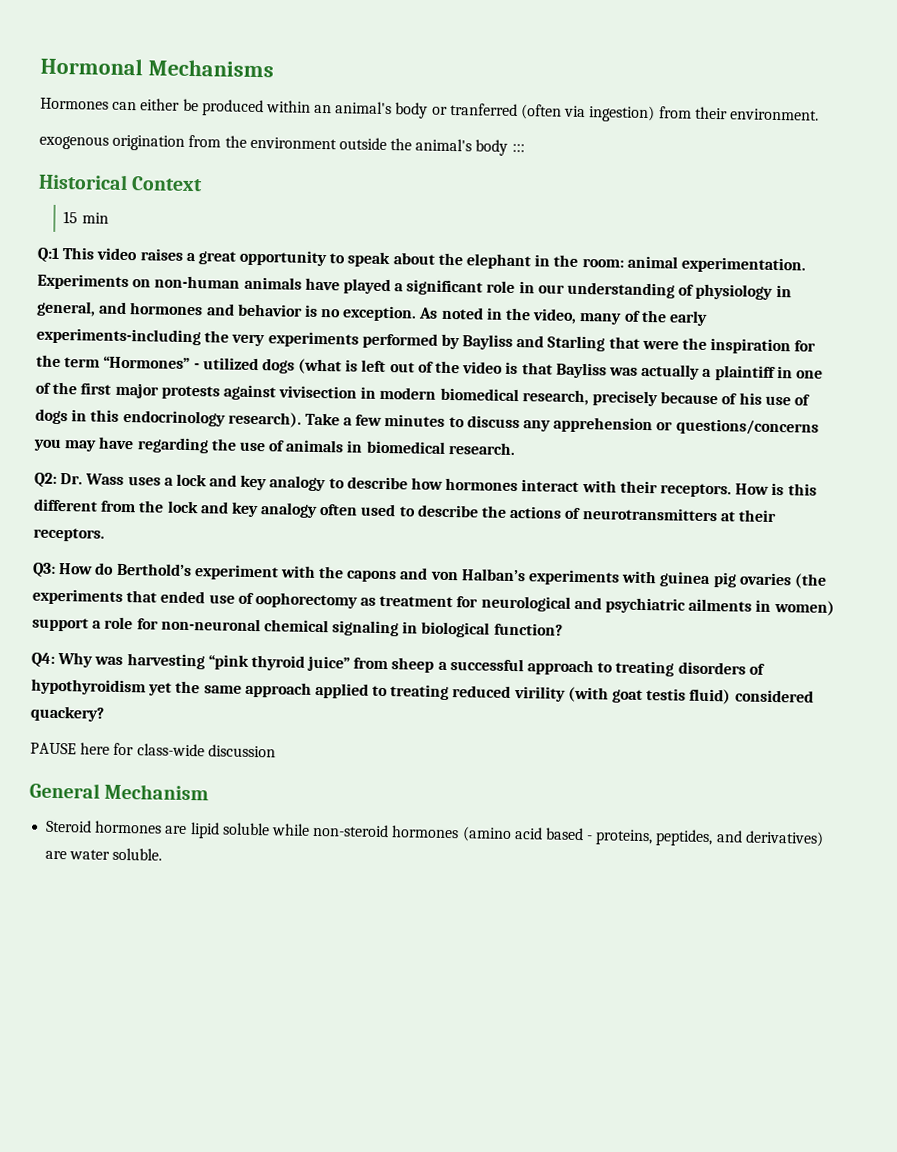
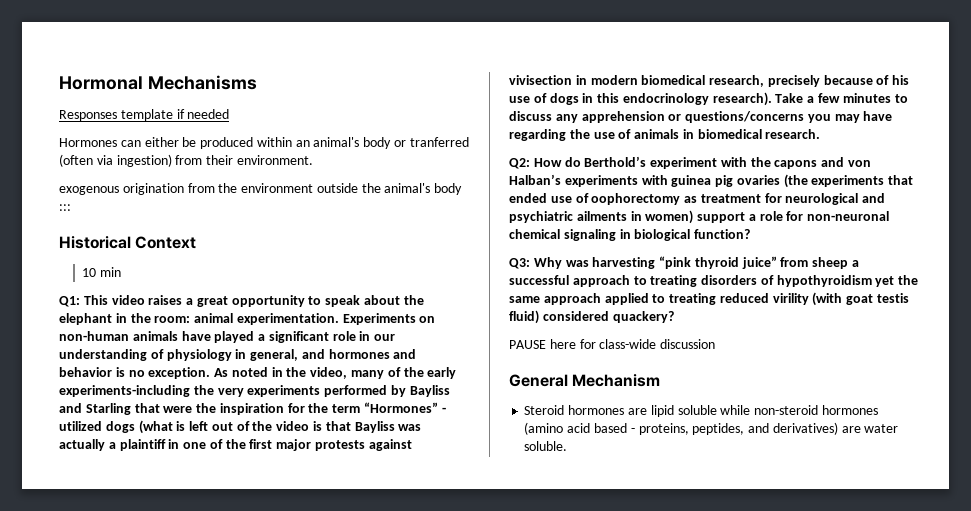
+ Responses template if needed
- 15 min
+ 10 min
- Q:1 This video raises a great opportunity to speak about the elephant in the room: animal experimentation.
+ Q1: This video raises a great opportunity to speak about the elephant in the room: animal experimentation.
- Q2: Dr. Wass uses a lock and key analogy to describe how hormones interact with their receptors. How is this different from the lock and key analogy often used to describe the actions of neurotransmitters at their receptors.
- Q3: How do Berthold’s experiment with the capons and von Halban’s experiments with guinea pig ovaries (the experiments that ended use of oophorectomy as treatment for neurological and psychiatric ailments in women) support a role for non-neuronal chemical signaling in biological function?
+ Q2: How do Berthold’s experiment with the capons and von Halban’s experiments with guinea pig ovaries (the experiments that ended use of oophorectomy as treatment for neurological and psychiatric ailments in women) support a role for non-neuronal chemical signaling in biological function?
- Q4: Why was harvesting “pink thyroid juice” from sheep a successful approach to treating disorders of hypothyroidism yet the same approach applied to treating reduced virility (with goat testis fluid) considered quackery?
+ Q3: Why was harvesting “pink thyroid juice” from sheep a successful approach to treating disorders of hypothyroidism yet the same approach applied to treating reduced virility (with goat testis fluid) considered quackery?

